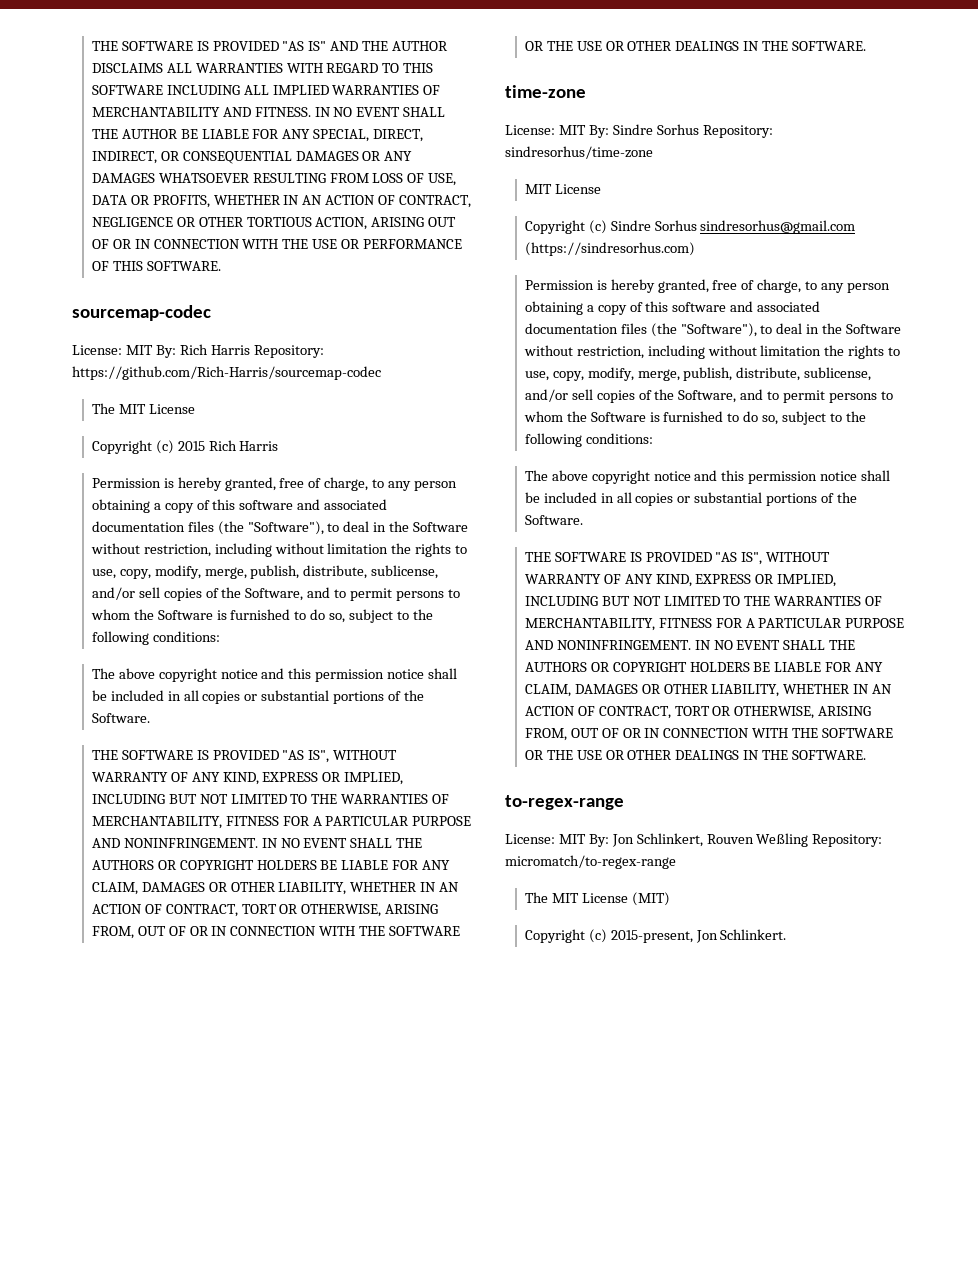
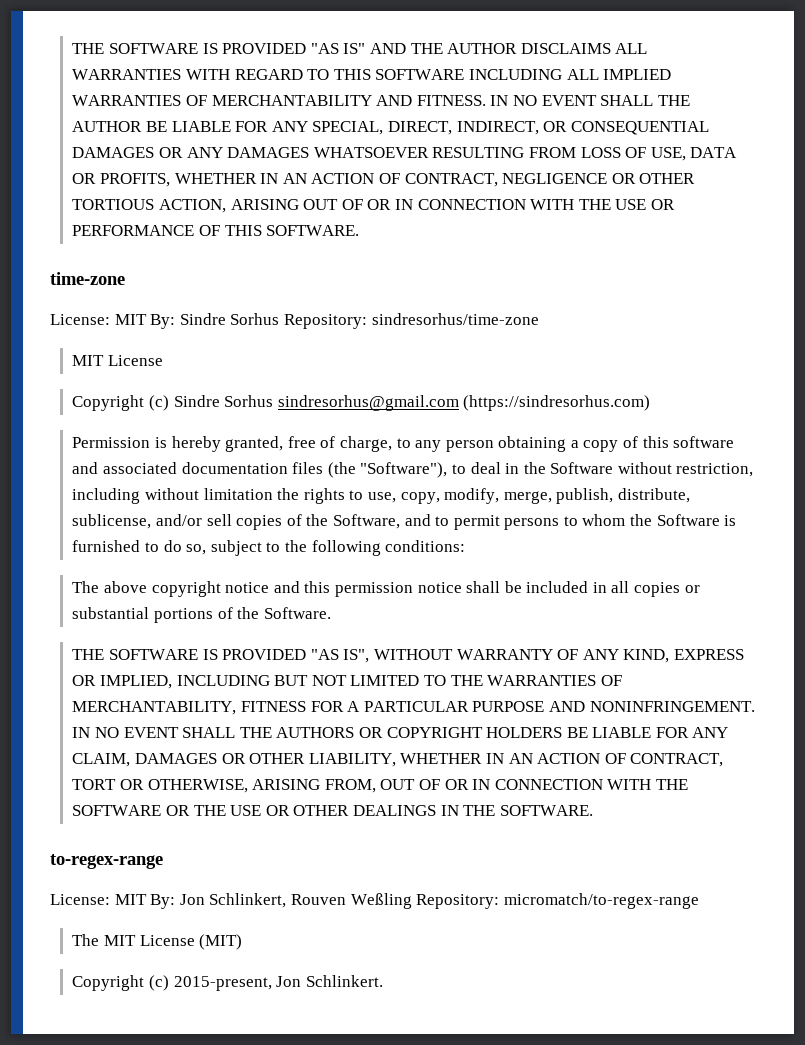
- sourcemap-codec
- License: MIT By: Rich Harris Repository: https://github.com/Rich-Harris/sourcemap-codec
- The MIT License
- Copyright (c) 2015 Rich Harris
- Permission is hereby granted, free of charge, to any person obtaining a copy of this software and associated documentation files (the "Software"), to deal in the Software without restriction, including without limitation the rights to use, copy, modify, merge, publish, distribute, sublicense, and/or sell copies of the Software, and to permit persons to whom the Software is furnished to do so, subject to the following conditions:
- The above copyright notice and this permission notice shall be included in all copies or substantial portions of the Software.
- THE SOFTWARE IS PROVIDED "AS IS", WITHOUT WARRANTY OF ANY KIND, EXPRESS OR IMPLIED, INCLUDING BUT NOT LIMITED TO THE WARRANTIES OF MERCHANTABILITY, FITNESS FOR A PARTICULAR PURPOSE AND NONINFRINGEMENT. IN NO EVENT SHALL THE AUTHORS OR COPYRIGHT HOLDERS BE LIABLE FOR ANY CLAIM, DAMAGES OR OTHER LIABILITY, WHETHER IN AN ACTION OF CONTRACT, TORT OR OTHERWISE, ARISING FROM, OUT OF OR IN CONNECTION WITH THE SOFTWARE OR THE USE OR OTHER DEALINGS IN THE SOFTWARE.

